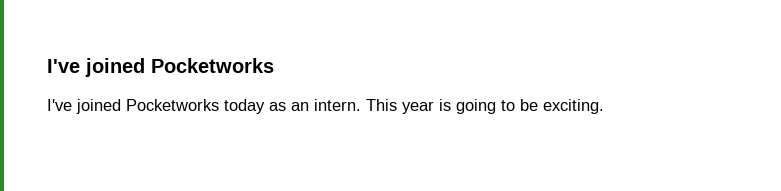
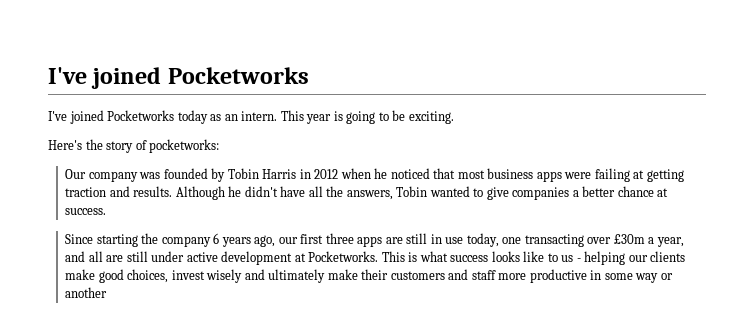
+ Here's the story of pocketworks:
+ Our company was founded by Tobin Harris in 2012 when he noticed that most business apps were failing at getting traction and results. Although he didn't have all the answers, Tobin wanted to give companies a better chance at success.
+ Since starting the company 6 years ago, our first three apps are still in use today, one transacting over £30m a year, and all are still under active development at Pocketworks. This is what success looks like to us - helping our clients make good choices, invest wisely and ultimately make their customers and staff more productive in some way or another

